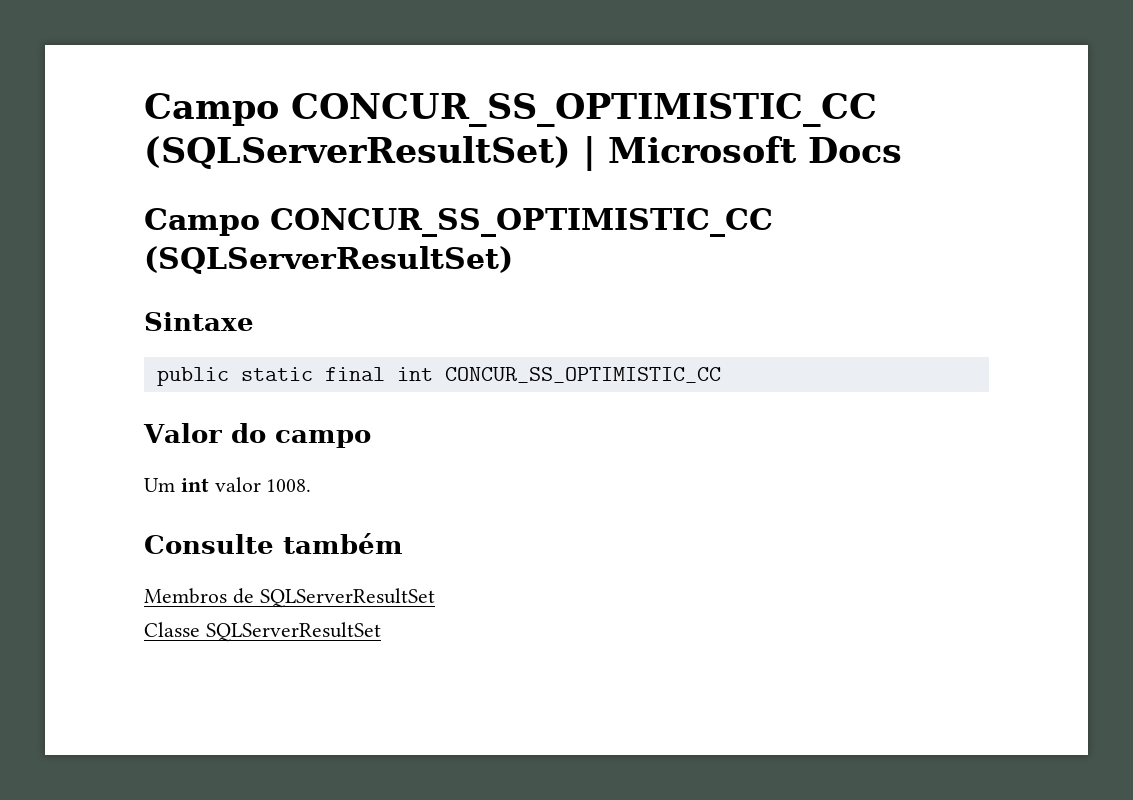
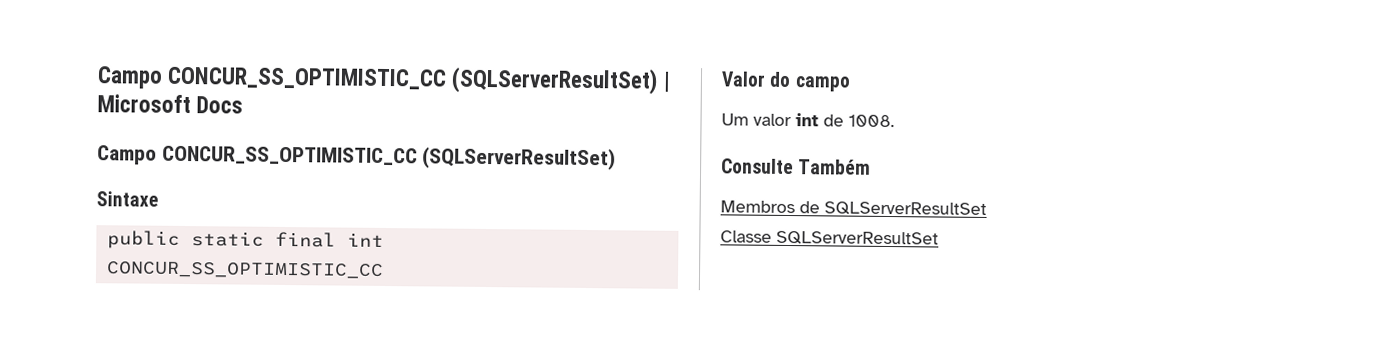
- Um int valor 1008.
+ Um valor int de 1008.
- Consulte também
+ Consulte Também

